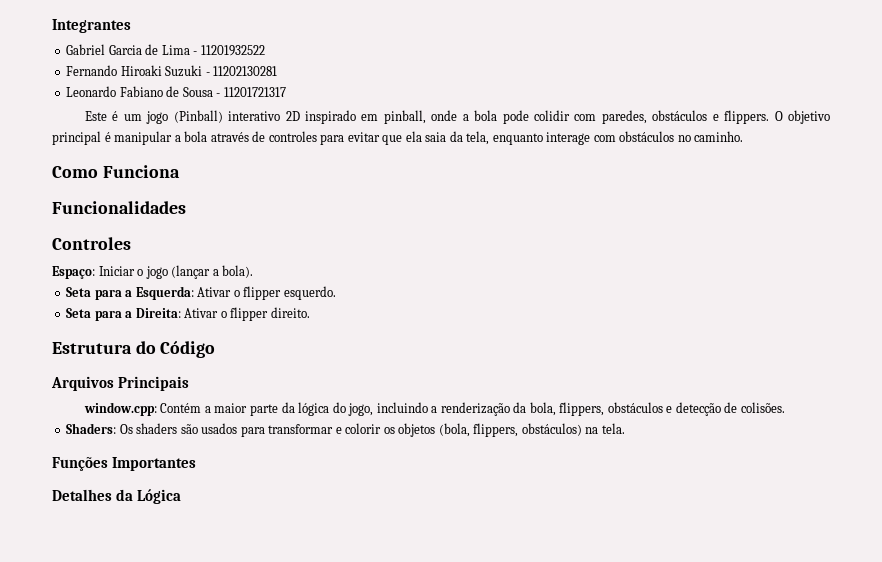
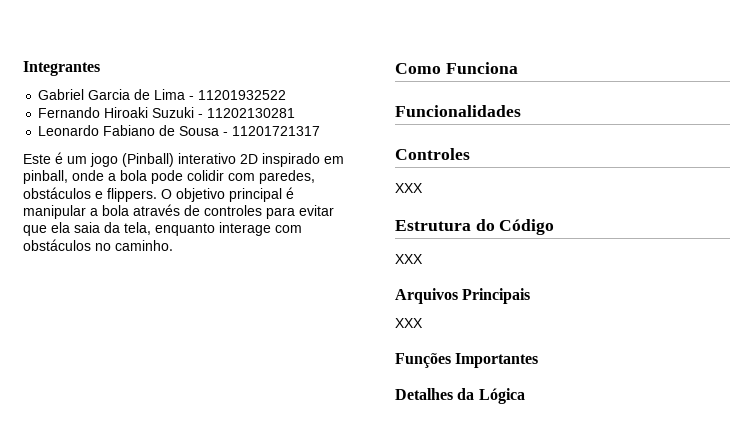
  Controles
- Espaço: Iniciar o jogo (lançar a bola).
- Seta para a Esquerda: Ativar o flipper esquerdo.
- Seta para a Direita: Ativar o flipper direito.
+ XXX
  Estrutura do Código
+ XXX
  Arquivos Principais
- window.cpp: Contém a maior parte da lógica do jogo, incluindo a renderização da bola, flippers, obstáculos e detecção de colisões.
- Shaders: Os shaders são usados para transformar e colorir os objetos (bola, flippers, obstáculos) na tela.
+ XXX

